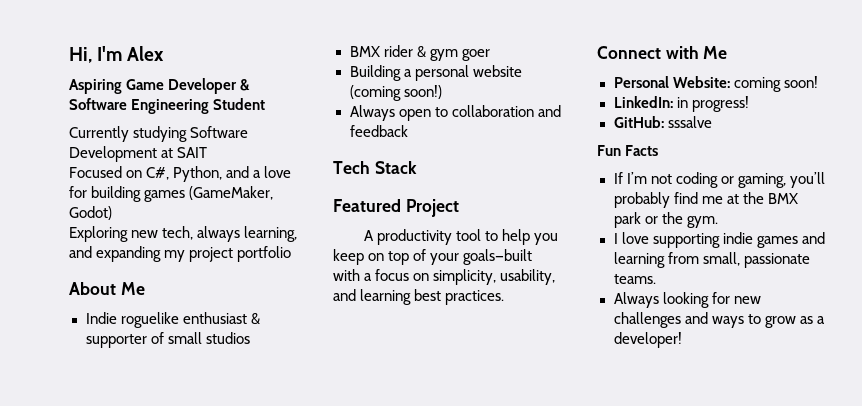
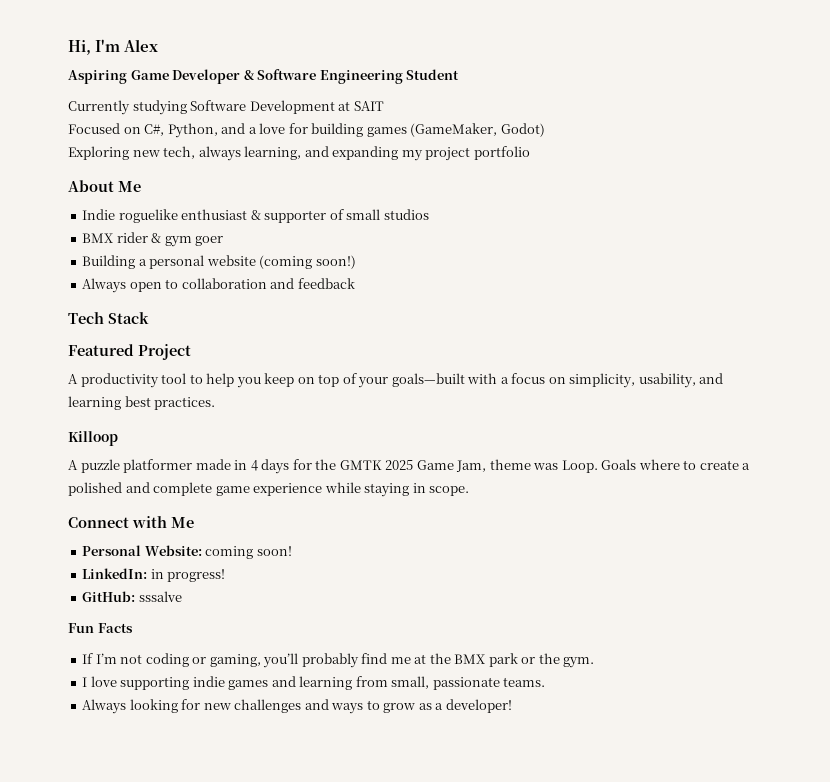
+ Killoop
+ A puzzle platformer made in 4 days for the GMTK 2025 Game Jam, theme was Loop. Goals where to create a polished and complete game experience while staying in scope.

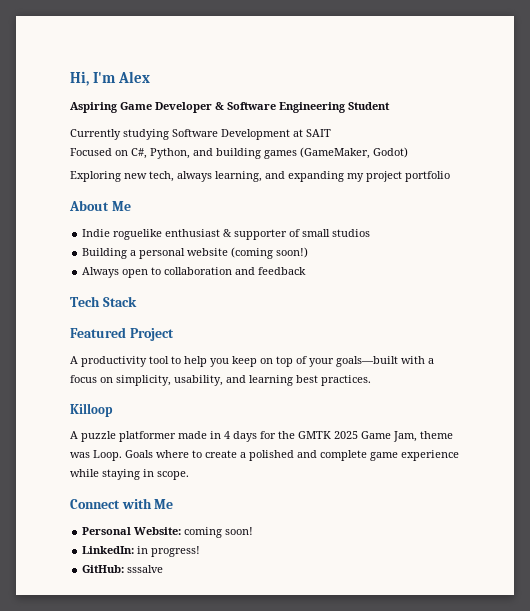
- Focused on C#, Python, and a love for building games (GameMaker, Godot)
+ Focused on C#, Python, and building games (GameMaker, Godot)
- BMX rider & gym goer
- Fun Facts
- If I’m not coding or gaming, you’ll probably find me at the BMX park or the gym.
- I love supporting indie games and learning from small, passionate teams.
- Always looking for new challenges and ways to grow as a developer!

